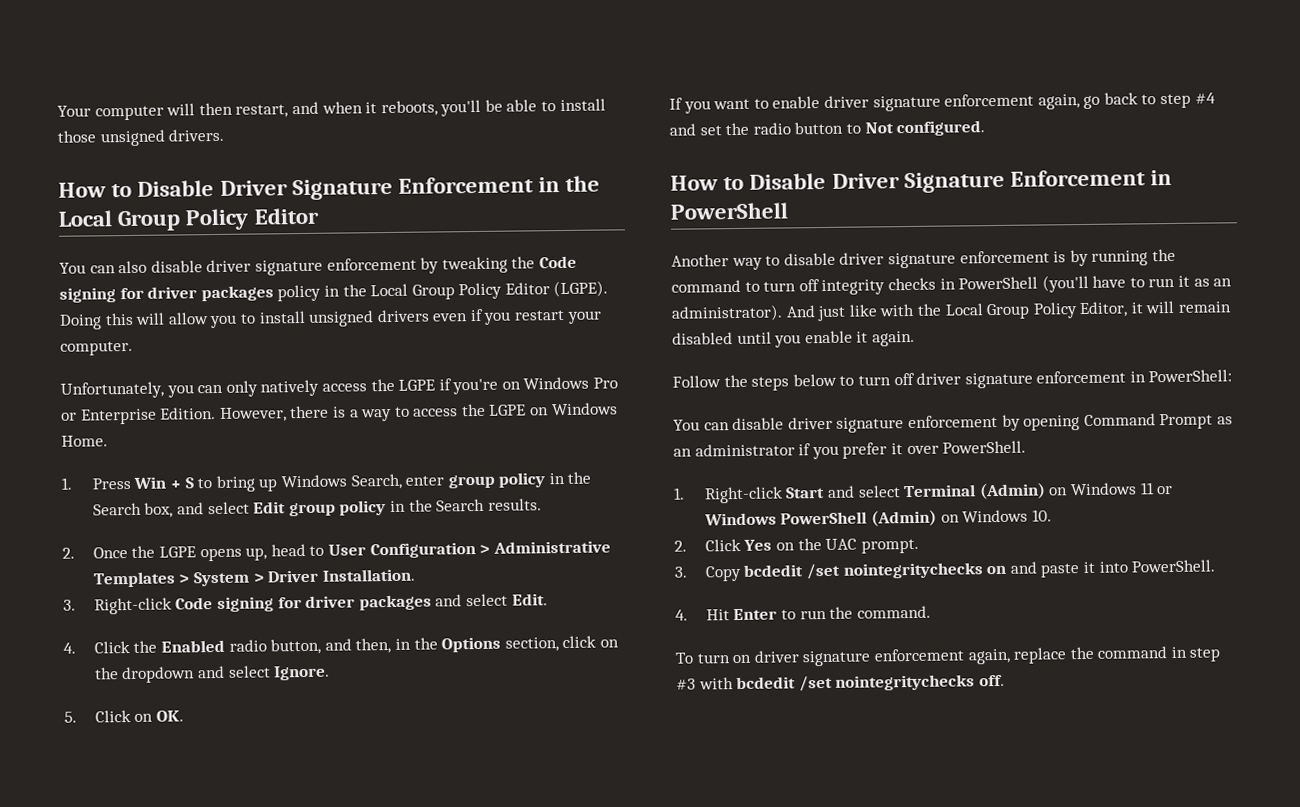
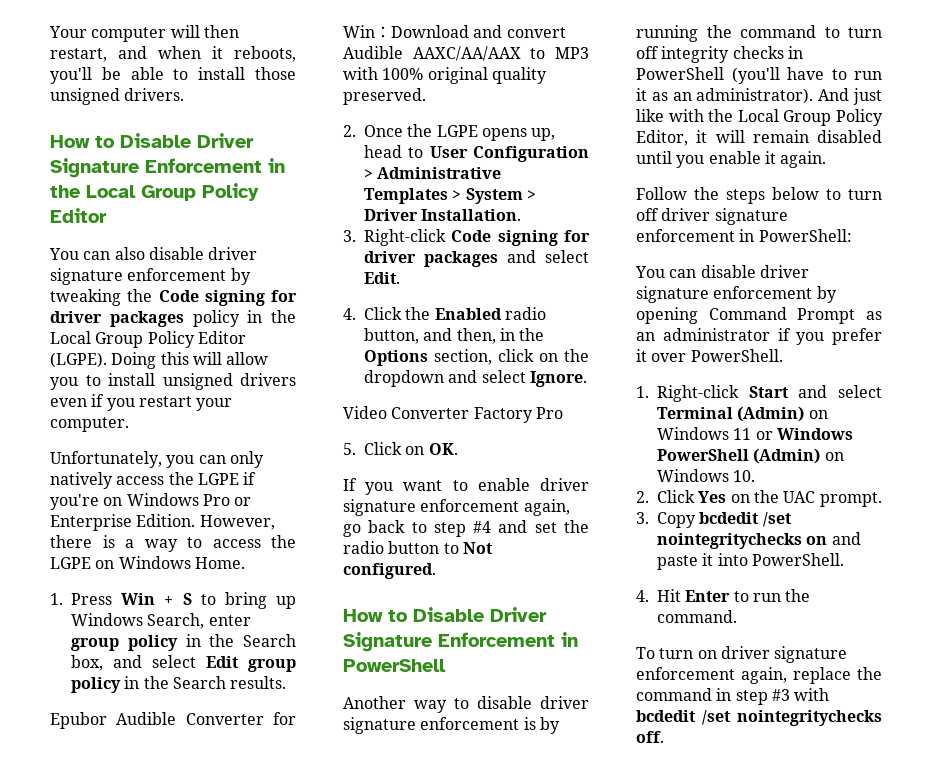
+ Epubor Audible Converter for Win：Download and convert Audible AAXC/AA/AAX to MP3 with 100% original quality preserved.
+ Video Converter Factory Pro

